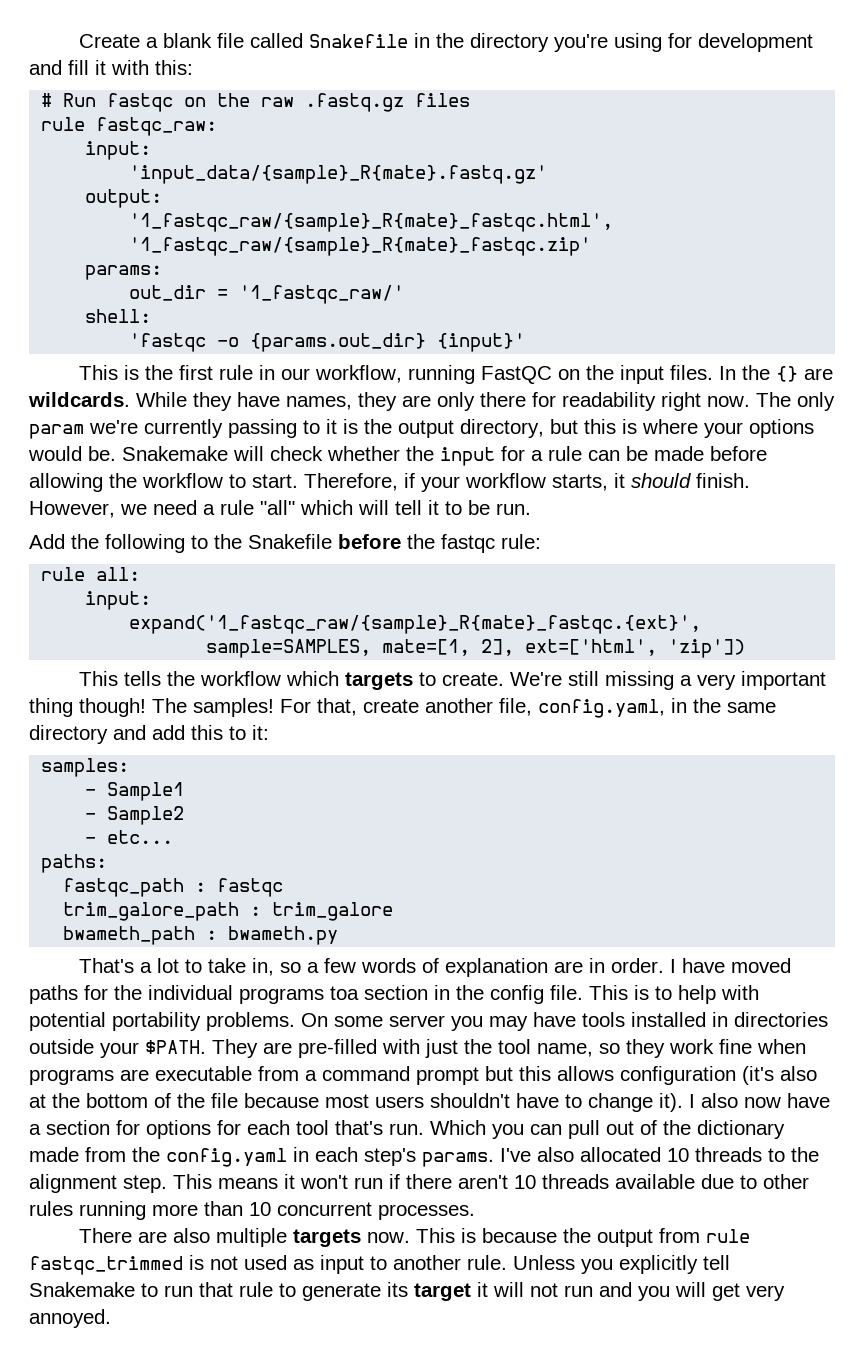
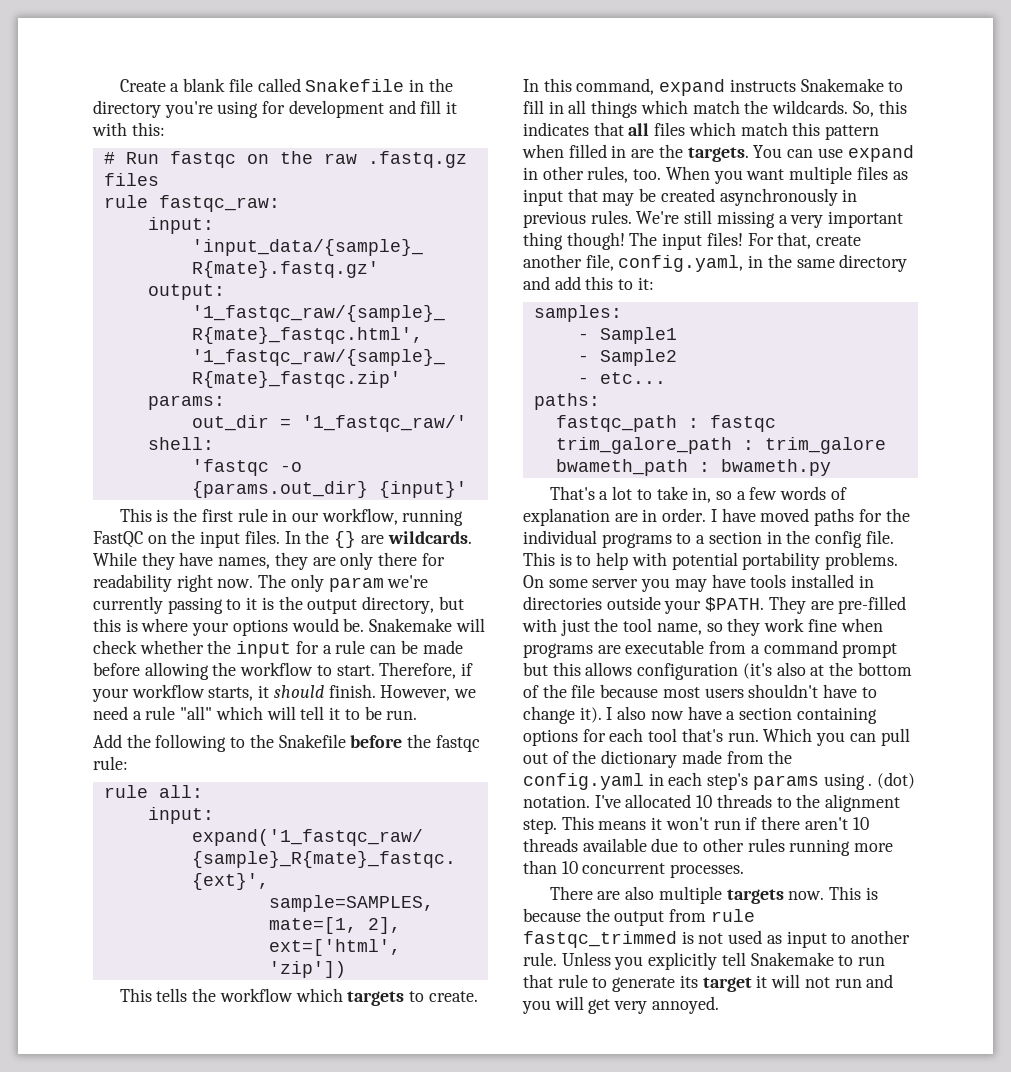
+ In this command, expand instructs Snakemake to fill in all things which match the wildcards. So, this indicates that all files which match this pattern when filled in are the targets. You can use expand in other rules, too. When you want multiple files as input that may be created asynchronously in previous rules.
- The samples!
+ The input files!
- I have moved paths for the individual programs toa section in the config file.
+ I have moved paths for the individual programs to a section in the config file.
- I also now have a section for options for each tool that's run.
+ I also now have a section containing options for each tool that's run.
- Which you can pull out of the dictionary made from the config.yaml in each step's params. I've also allocated 10 threads to the alignment step.
+ Which you can pull out of the dictionary made from the config.yaml in each step's params using . (dot) notation. I've allocated 10 threads to the alignment step.

